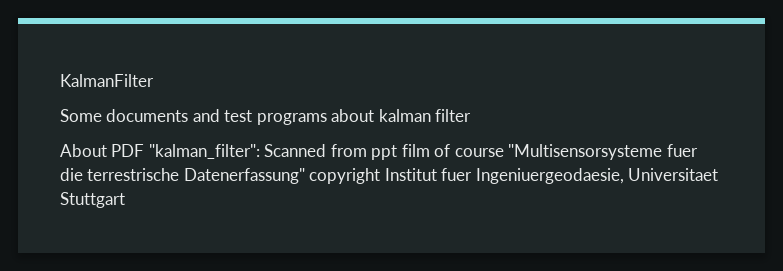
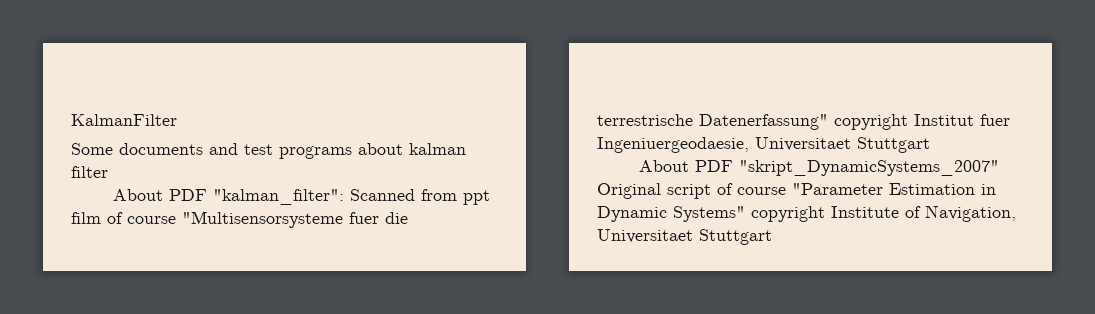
+ About PDF "skript_DynamicSystems_2007" Original script of course "Parameter Estimation in Dynamic Systems" copyright Institute of Navigation, Universitaet Stuttgart

